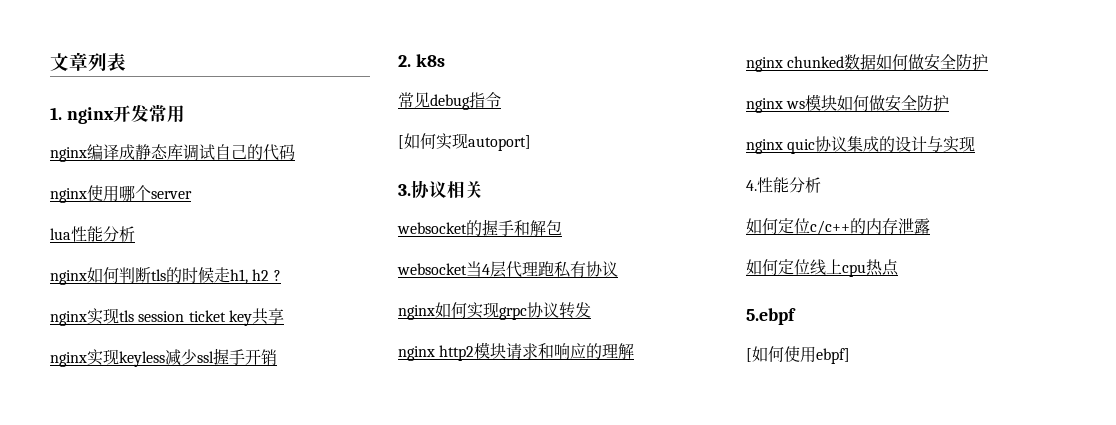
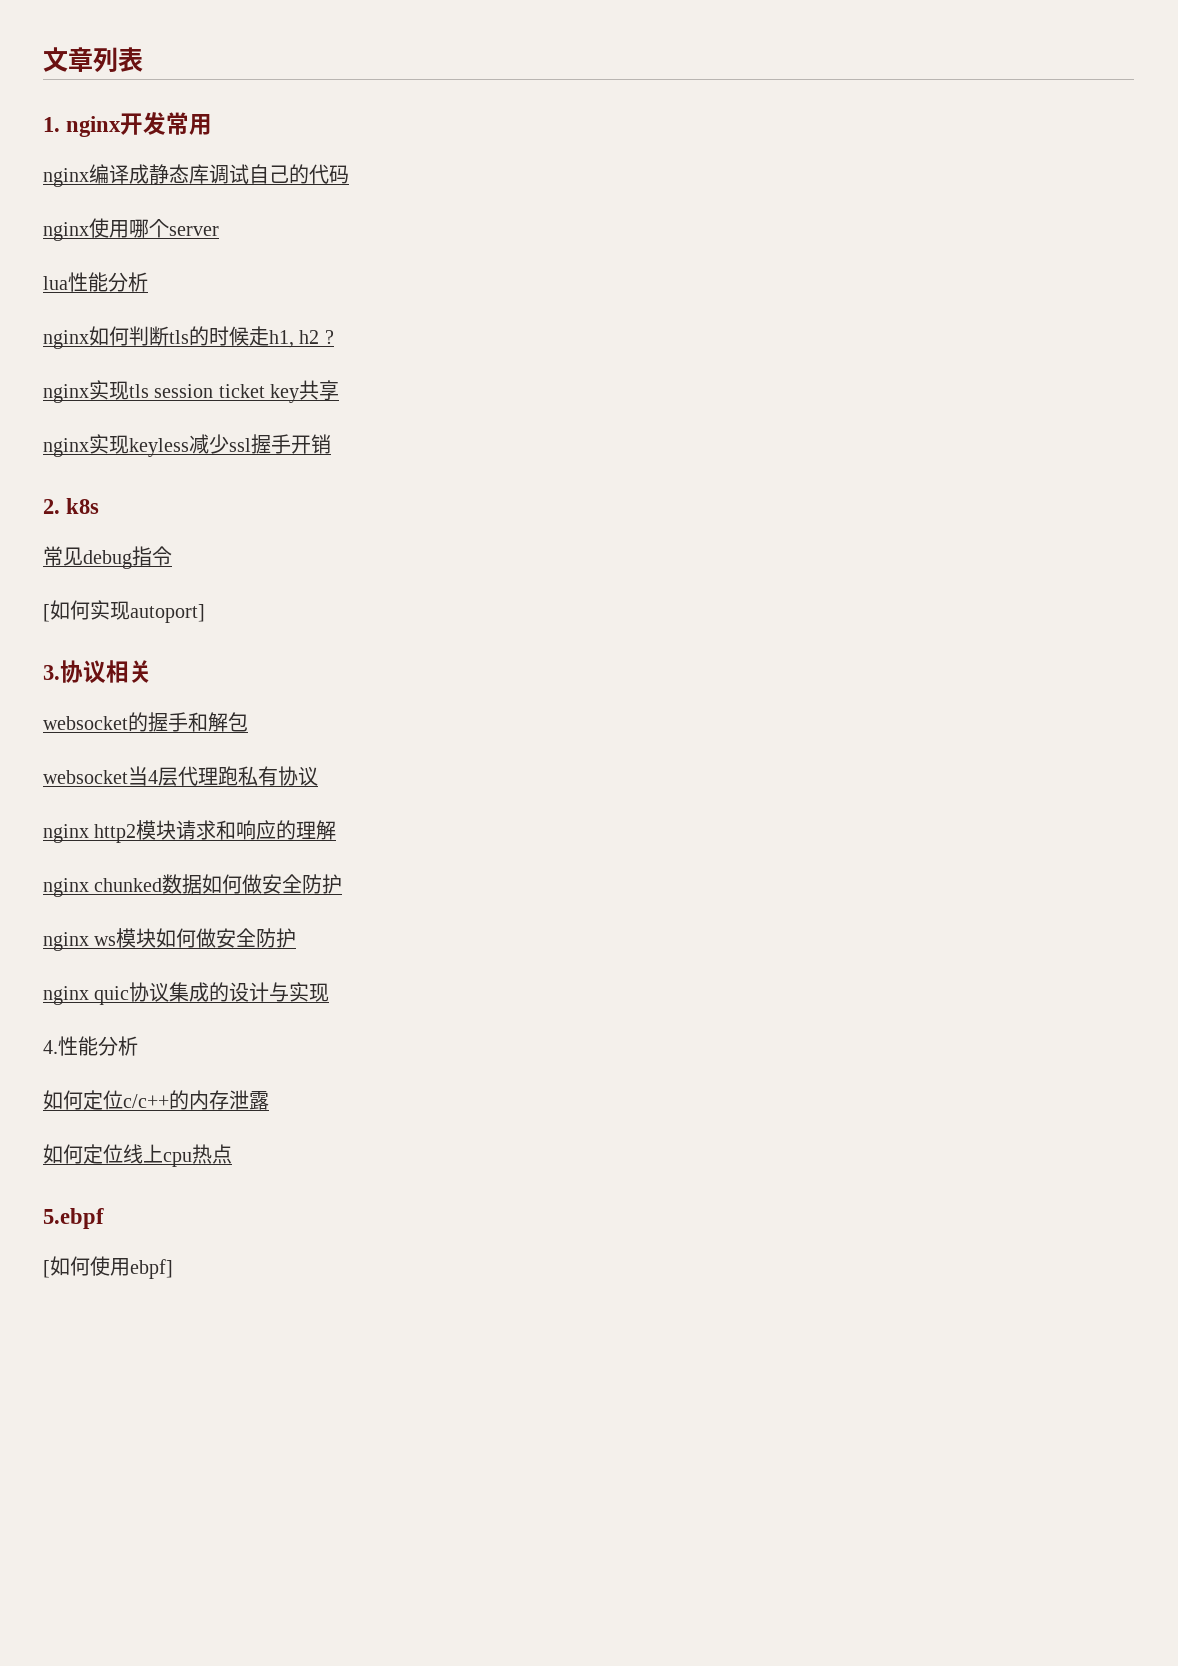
- nginx如何实现grpc协议转发

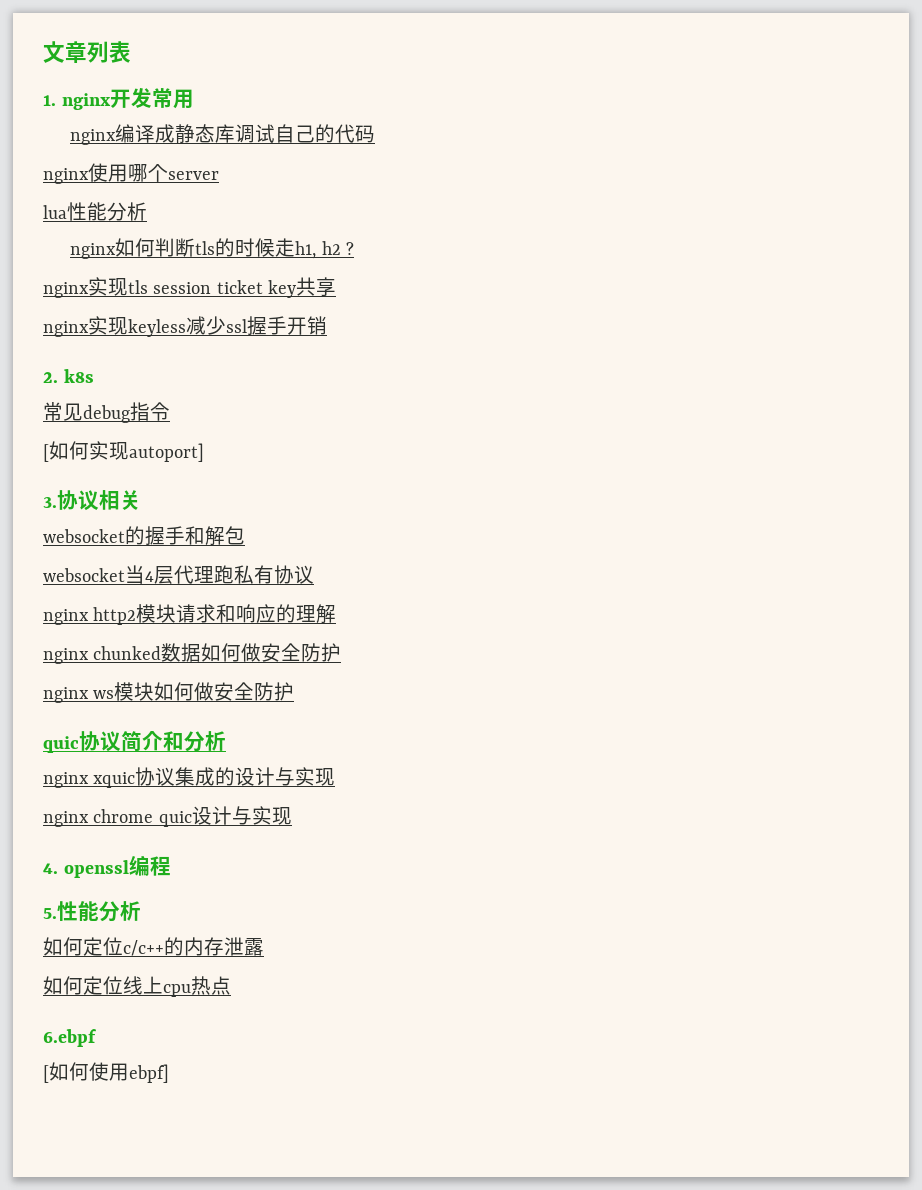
- nginx quic协议集成的设计与实现
+ quic协议简介和分析
+ nginx xquic协议集成的设计与实现
- 4.性能分析
+ nginx chrome quic设计与实现
+ 4. openssl编程
+ 5.性能分析
- 5.ebpf
+ 6.ebpf

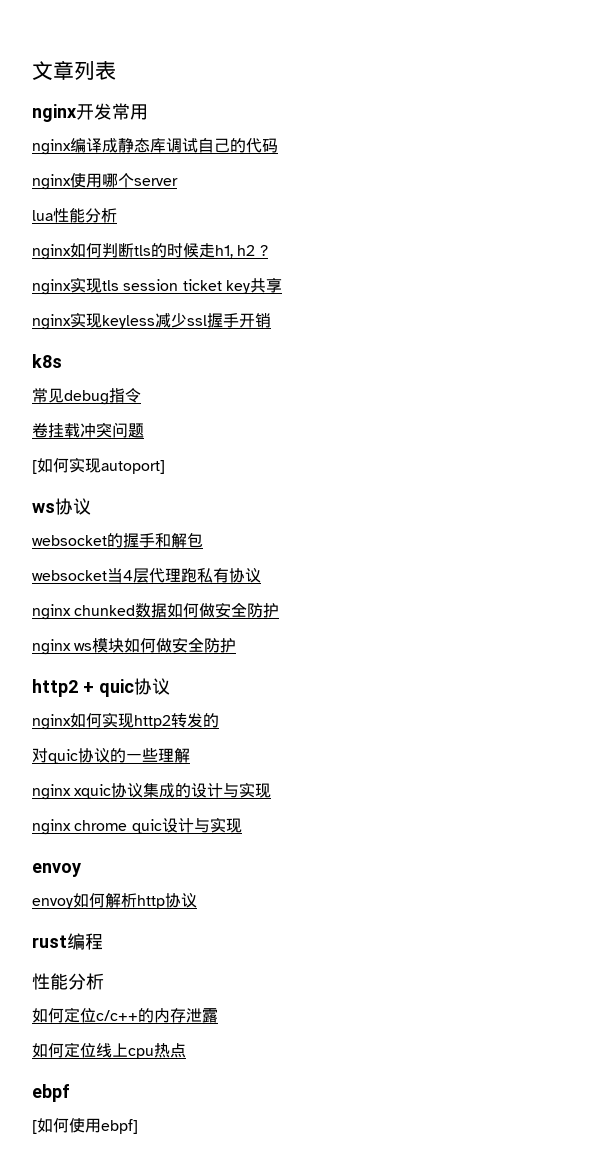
- 1. nginx开发常用
+ nginx开发常用
- 2. k8s
+ k8s
+ 卷挂载冲突问题
- 3.协议相关
+ ws协议
- nginx http2模块请求和响应的理解
- quic协议简介和分析
+ http2 + quic协议
+ nginx如何实现http2转发的
+ 对quic协议的一些理解
  nginx chrome quic设计与实现
- 4. openssl编程
- 5.性能分析
+ envoy
+ envoy如何解析http协议
+ rust编程
+ 性能分析
- 6.ebpf
+ ebpf

